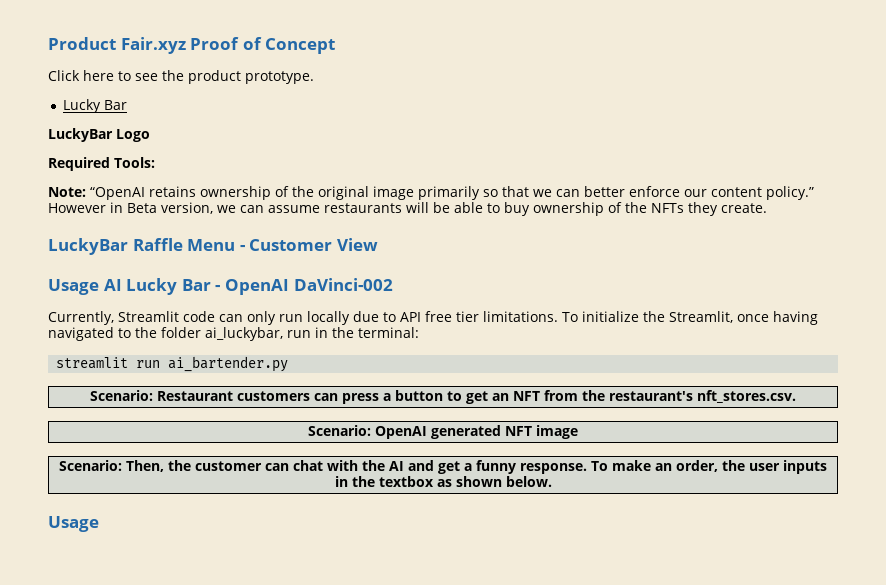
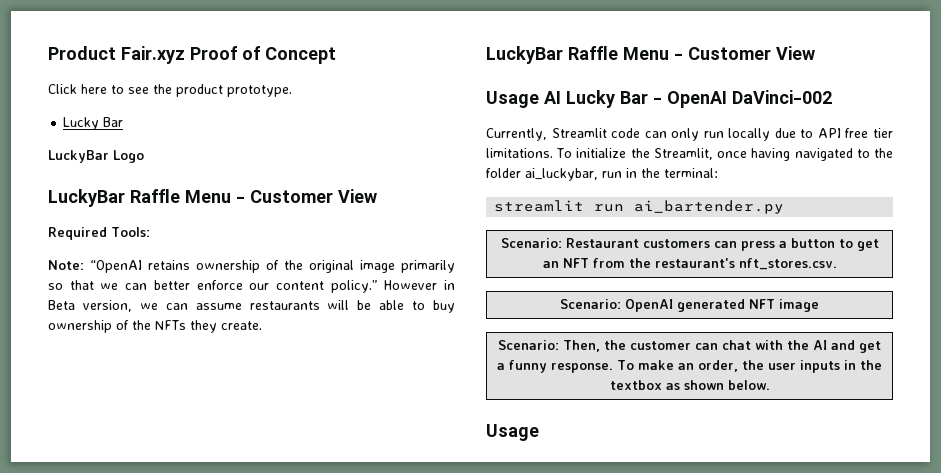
  LuckyBar Logo
+ LuckyBar Raffle Menu - Customer View

